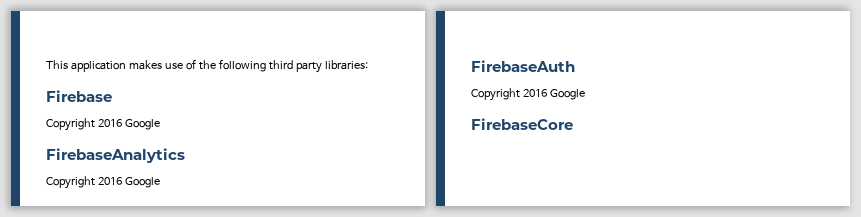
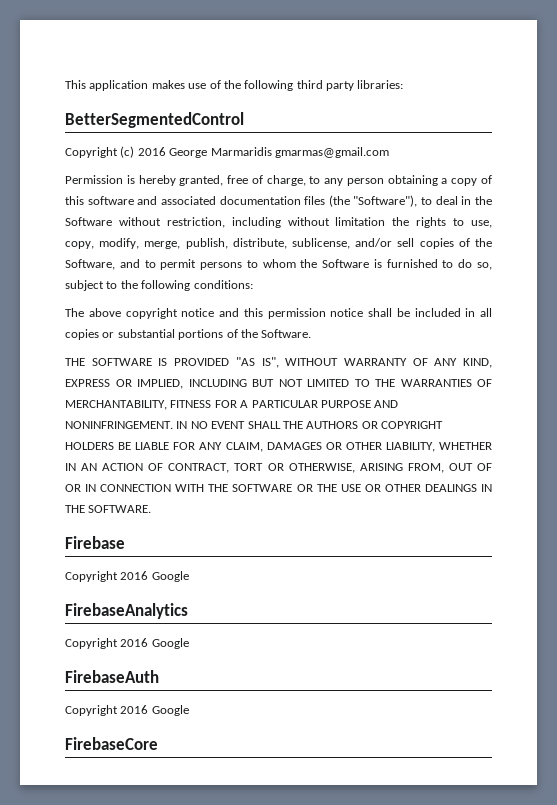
+ BetterSegmentedControl
+ Copyright (c) 2016 George Marmaridis gmarmas@gmail.com
+ Permission is hereby granted, free of charge, to any person obtaining a copy of this software and associated documentation files (the "Software"), to deal in the Software without restriction, including without limitation the rights to use, copy, modify, merge, publish, distribute, sublicense, and/or sell copies of the Software, and to permit persons to whom the Software is furnished to do so, subject to the following conditions:
+ The above copyright notice and this permission notice shall be included in all copies or substantial portions of the Software.
+ THE SOFTWARE IS PROVIDED "AS IS", WITHOUT WARRANTY OF ANY KIND, EXPRESS OR IMPLIED, INCLUDING BUT NOT LIMITED TO THE WARRANTIES OF MERCHANTABILITY, FITNESS FOR A PARTICULAR PURPOSE AND NONINFRINGEMENT. IN NO EVENT SHALL THE AUTHORS OR COPYRIGHT HOLDERS BE LIABLE FOR ANY CLAIM, DAMAGES OR OTHER LIABILITY, WHETHER IN AN ACTION OF CONTRACT, TORT OR OTHERWISE, ARISING FROM, OUT OF OR IN CONNECTION WITH THE SOFTWARE OR THE USE OR OTHER DEALINGS IN THE SOFTWARE.

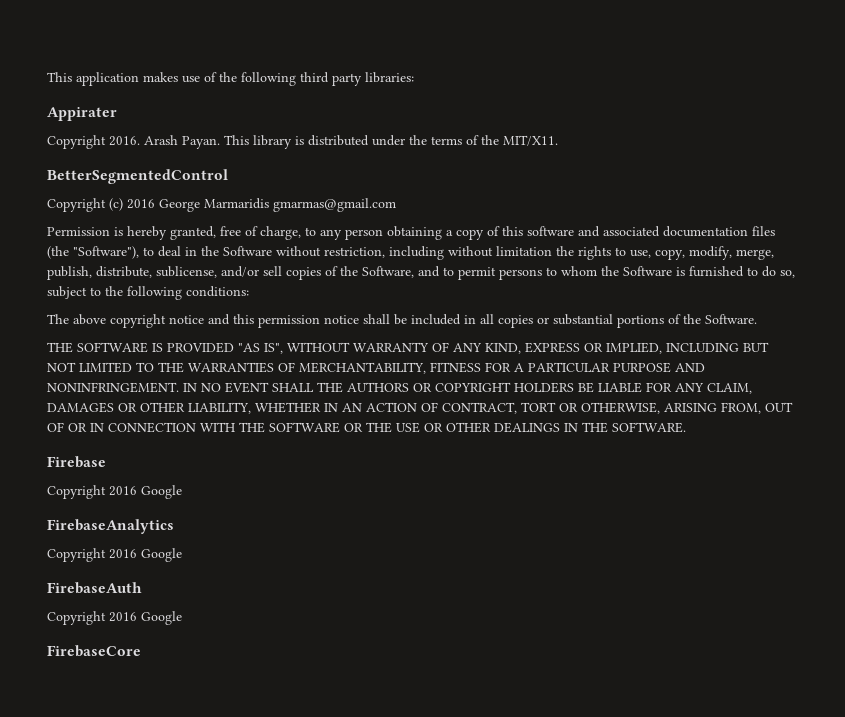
+ Appirater
+ Copyright 2016. Arash Payan. This library is distributed under the terms of the MIT/X11.

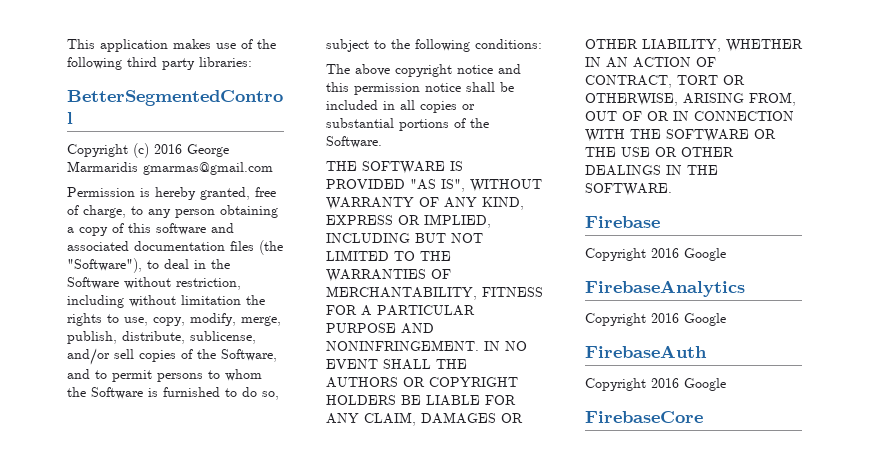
- Appirater
- Copyright 2016. Arash Payan. This library is distributed under the terms of the MIT/X11.

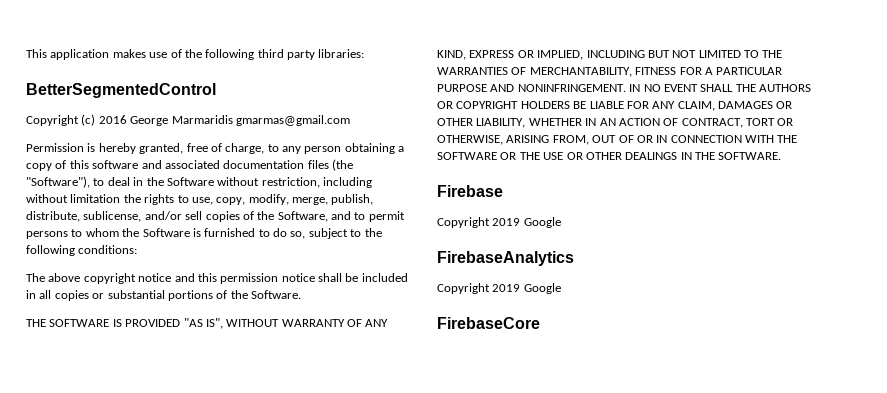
  Firebase
- Copyright 2016 Google
+ Copyright 2019 Google
  FirebaseAnalytics
- Copyright 2016 Google
- FirebaseAuth
- Copyright 2016 Google
+ Copyright 2019 Google

